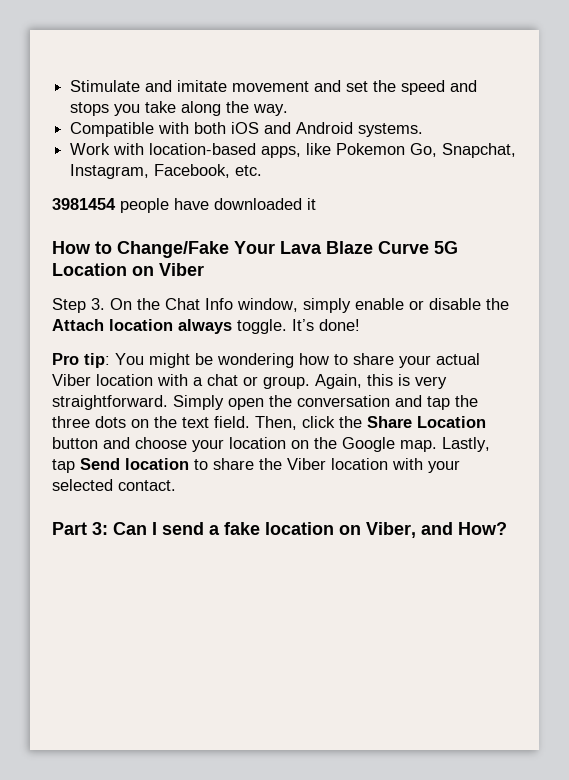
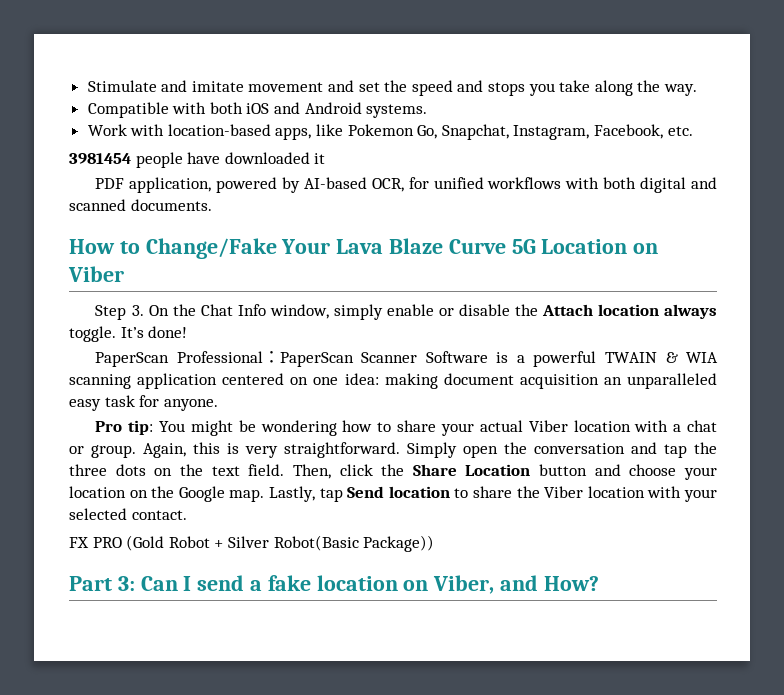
+ PDF application, powered by AI-based OCR, for unified workflows with both digital and scanned documents.
+ PaperScan Professional：PaperScan Scanner Software is a powerful TWAIN & WIA scanning application centered on one idea: making document acquisition an unparalleled easy task for anyone.
+ FX PRO (Gold Robot + Silver Robot(Basic Package))

